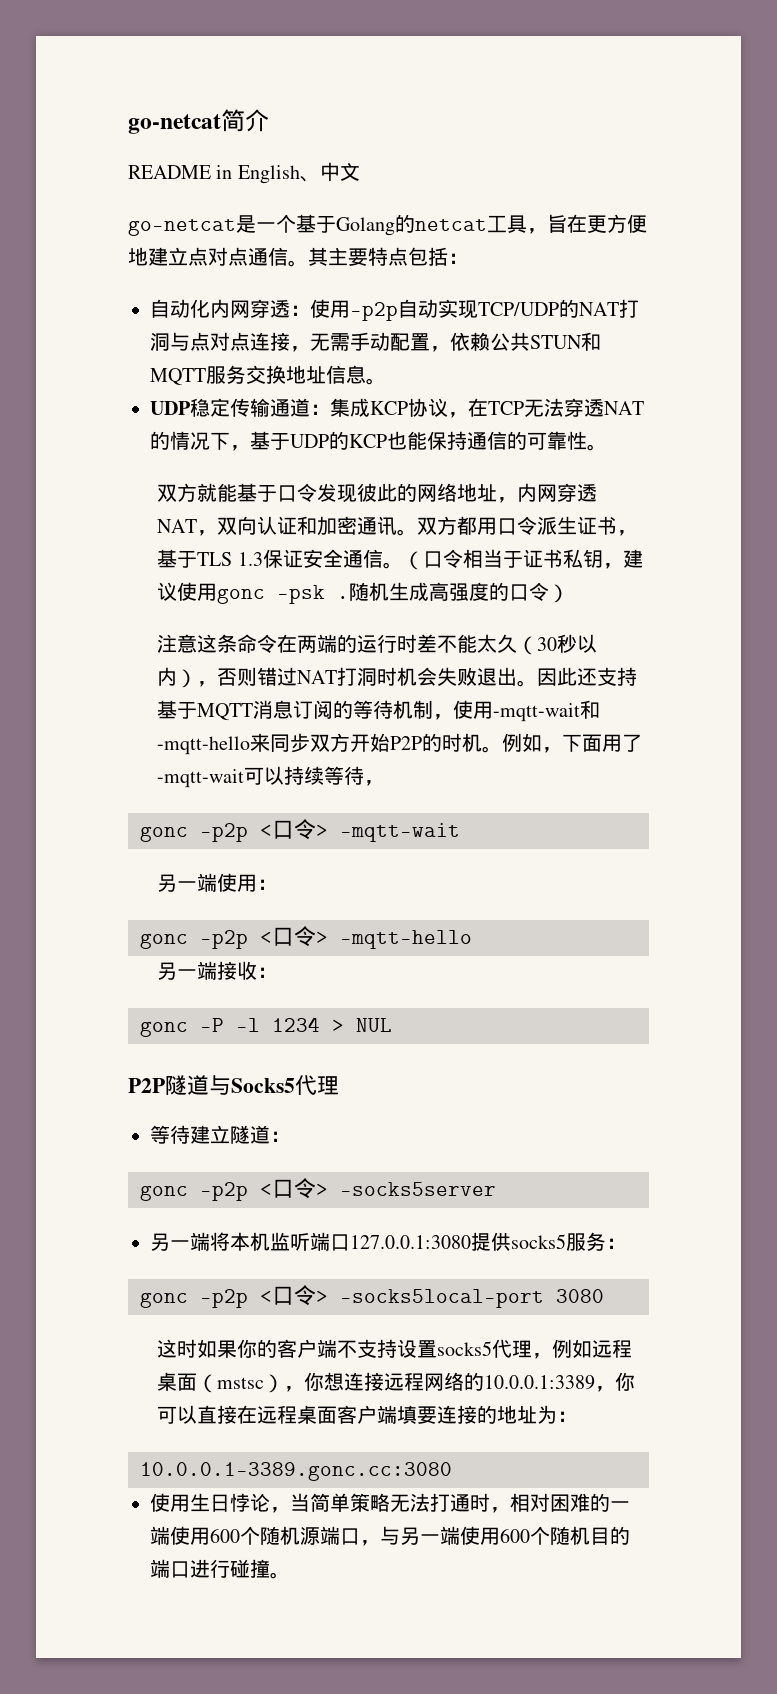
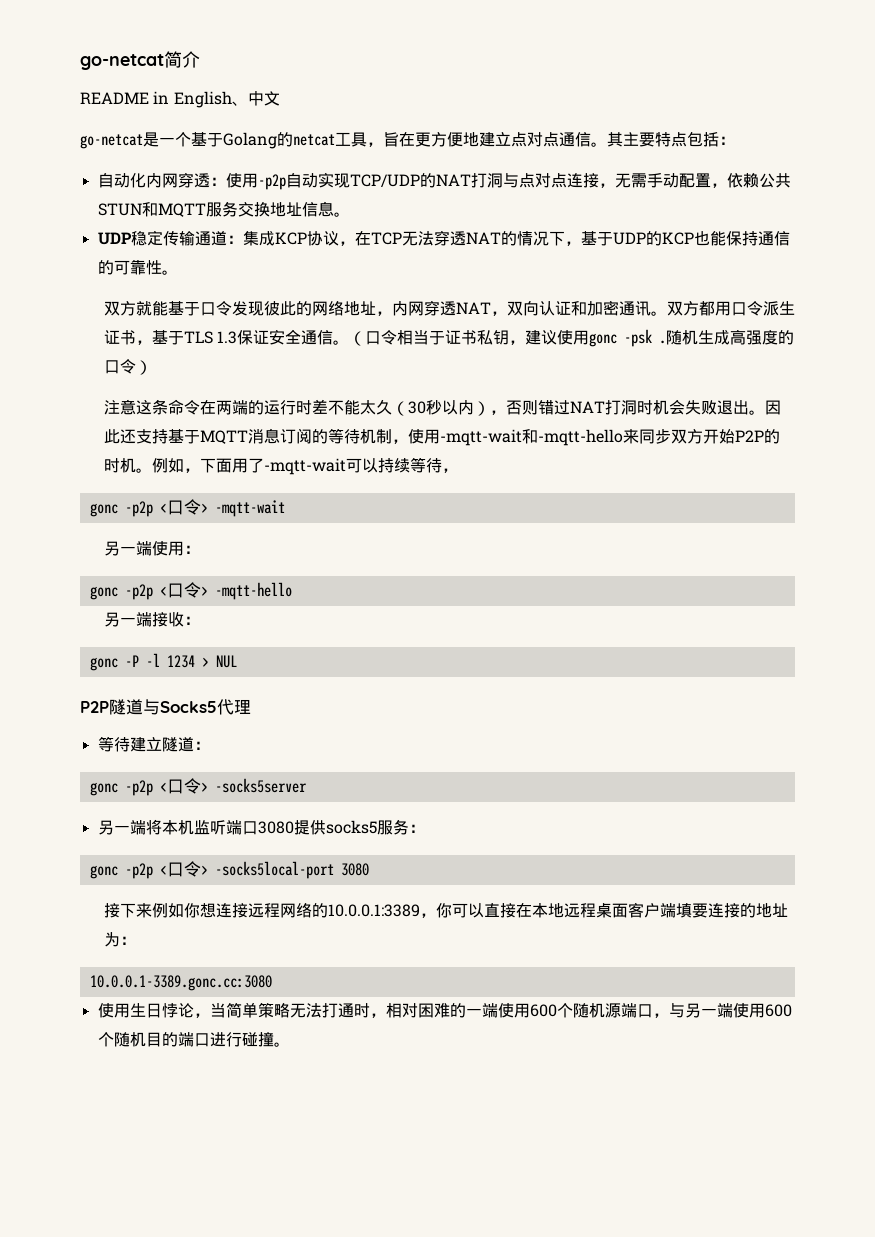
- 另一端将本机监听端口127.0.0.1:3080提供socks5服务：
+ 另一端将本机监听端口3080提供socks5服务：
- 这时如果你的客户端不支持设置socks5代理，例如远程桌面（mstsc），你想连接远程网络的10.0.0.1:3389，你可以直接在远程桌面客户端填要连接的地址为：
+ 接下来例如你想连接远程网络的10.0.0.1:3389，你可以直接在本地远程桌面客户端填要连接的地址为：

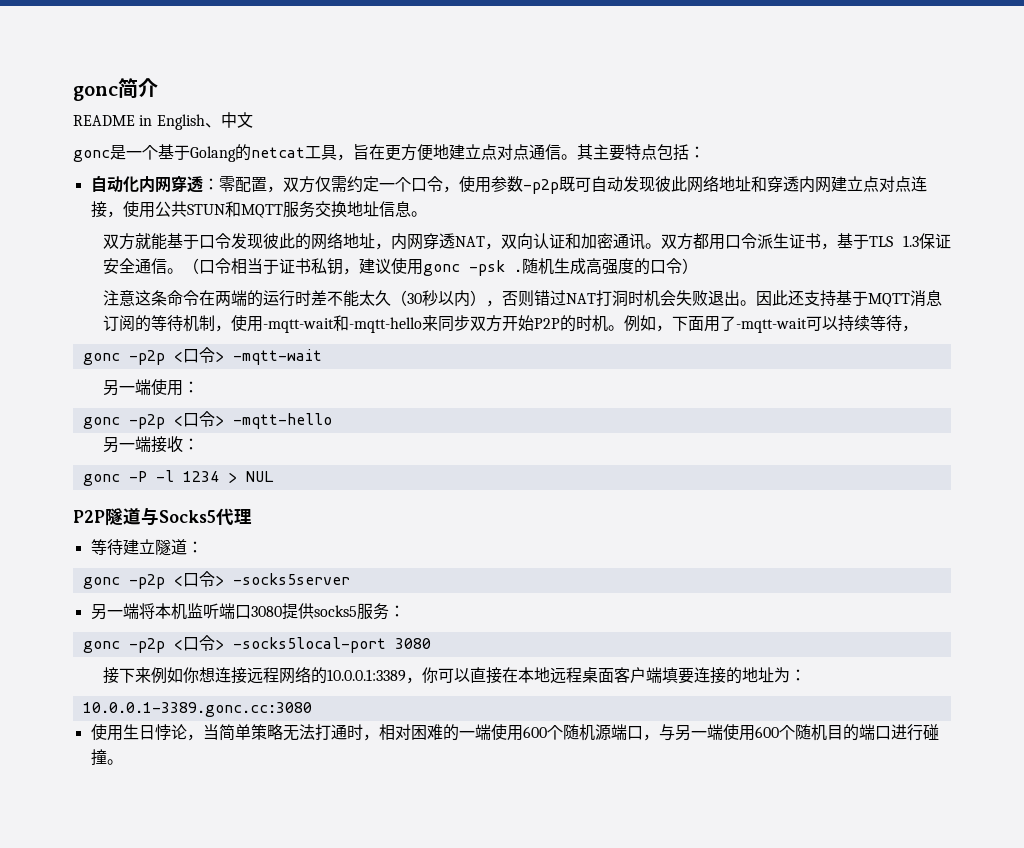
- go-netcat简介
+ gonc简介
- go-netcat是一个基于Golang的netcat工具，旨在更方便地建立点对点通信。
+ gonc是一个基于Golang的netcat工具，旨在更方便地建立点对点通信。
- 自动化内网穿透：使用-p2p自动实现TCP/UDP的NAT打洞与点对点连接，无需手动配置，依赖公共STUN和MQTT服务交换地址信息。
+ 自动化内网穿透：零配置，双方仅需约定一个口令，使用参数-p2p既可自动发现彼此网络地址和穿透内网建立点对点连接，使用公共STUN和MQTT服务交换地址信息。
- UDP稳定传输通道：集成KCP协议，在TCP无法穿透NAT的情况下，基于UDP的KCP也能保持通信的可靠性。

